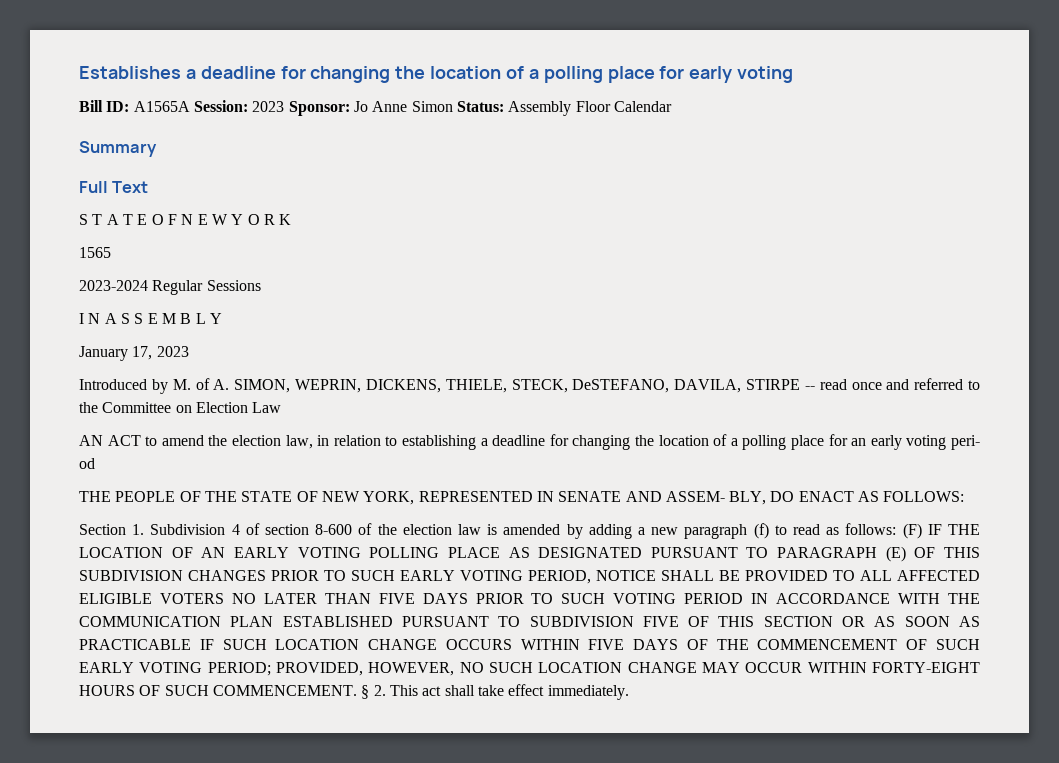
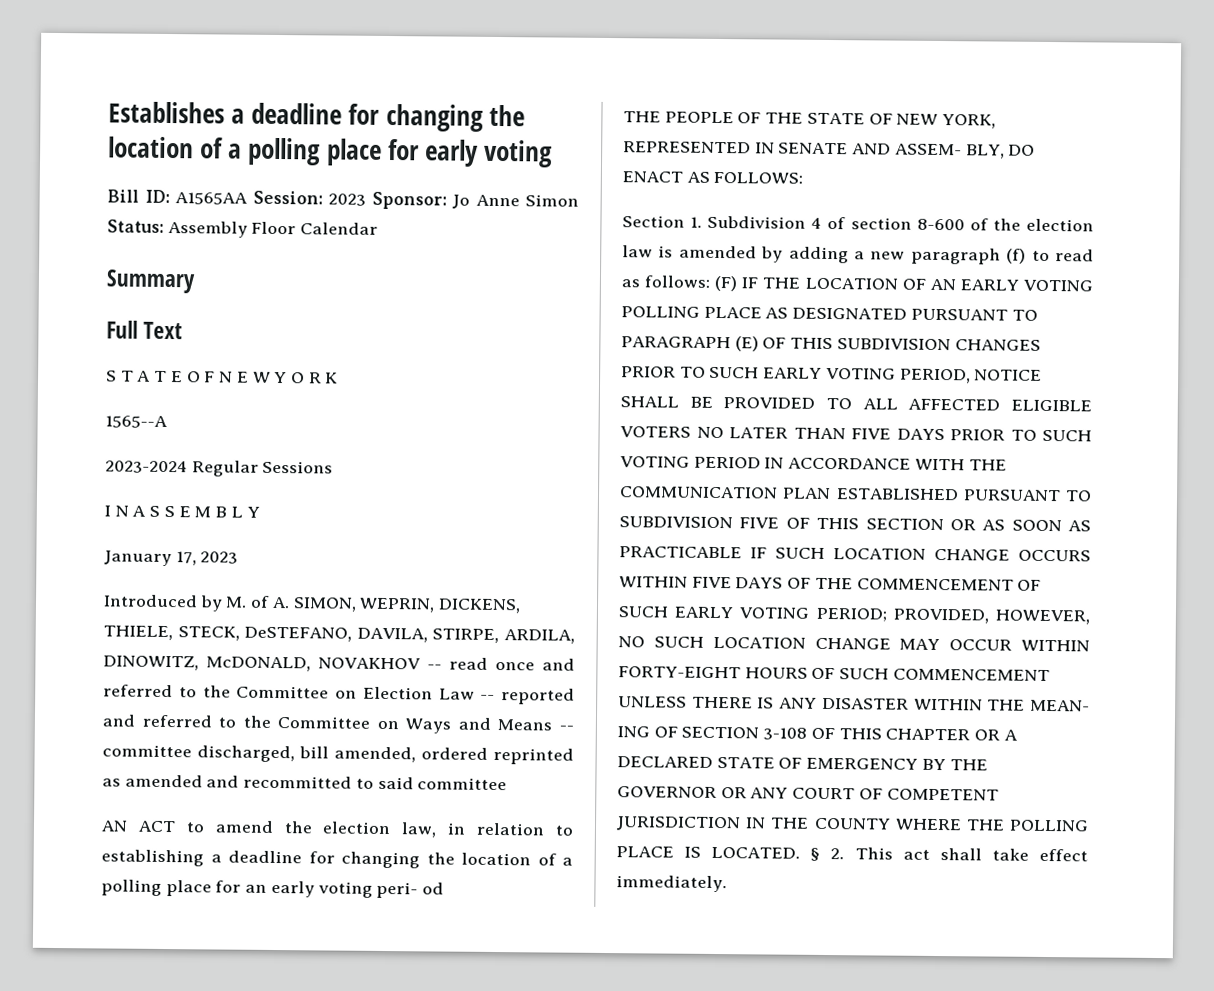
- Bill ID: A1565A Session: 2023 Sponsor: Jo Anne Simon Status: Assembly Floor Calendar
+ Bill ID: A1565AA Session: 2023 Sponsor: Jo Anne Simon Status: Assembly Floor Calendar
- 1565
+ 1565--A
- Introduced by M. of A. SIMON, WEPRIN, DICKENS, THIELE, STECK, DeSTEFANO, DAVILA, STIRPE -- read once and referred to the Committee on Election Law
+ Introduced by M. of A. SIMON, WEPRIN, DICKENS, THIELE, STECK, DeSTEFANO, DAVILA, STIRPE, ARDILA, DINOWITZ, McDONALD, NOVAKHOV -- read once and referred to the Committee on Election Law -- reported and referred to the Committee on Ways and Means -- committee discharged, bill amended, ordered reprinted as amended and recommitted to said committee
- PROVIDED, HOWEVER, NO SUCH LOCATION CHANGE MAY OCCUR WITHIN FORTY-EIGHT HOURS OF SUCH COMMENCEMENT.
+ PROVIDED, HOWEVER, NO SUCH LOCATION CHANGE MAY OCCUR WITHIN FORTY-EIGHT HOURS OF SUCH COMMENCEMENT UNLESS THERE IS ANY DISASTER WITHIN THE MEAN- ING OF SECTION 3-108 OF THIS CHAPTER OR A DECLARED STATE OF EMERGENCY BY THE GOVERNOR OR ANY COURT OF COMPETENT JURISDICTION IN THE COUNTY WHERE THE POLLING PLACE IS LOCATED.

